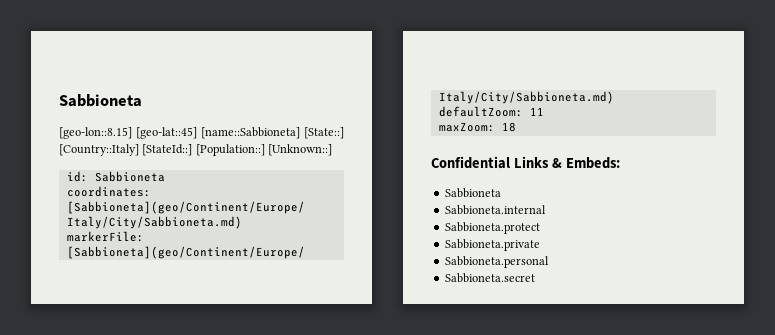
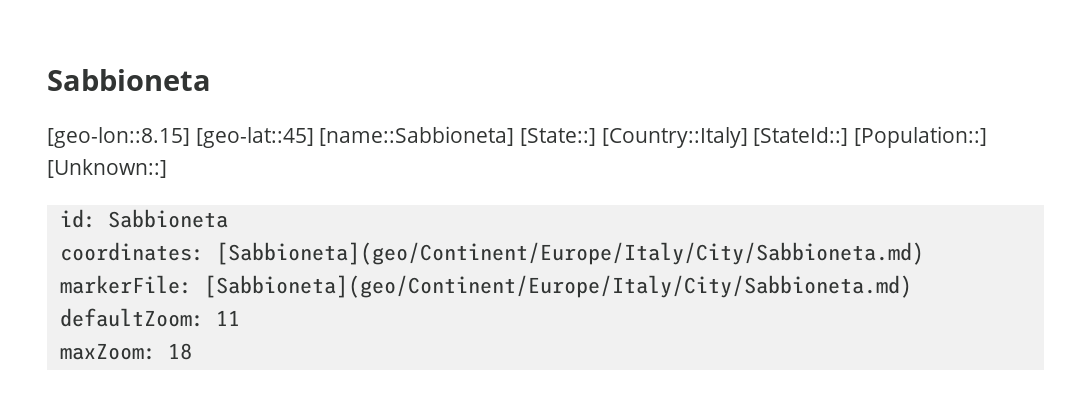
- Confidential Links & Embeds:
- Sabbioneta
- Sabbioneta.internal
- Sabbioneta.protect
- Sabbioneta.private
- Sabbioneta.personal
- Sabbioneta.secret

